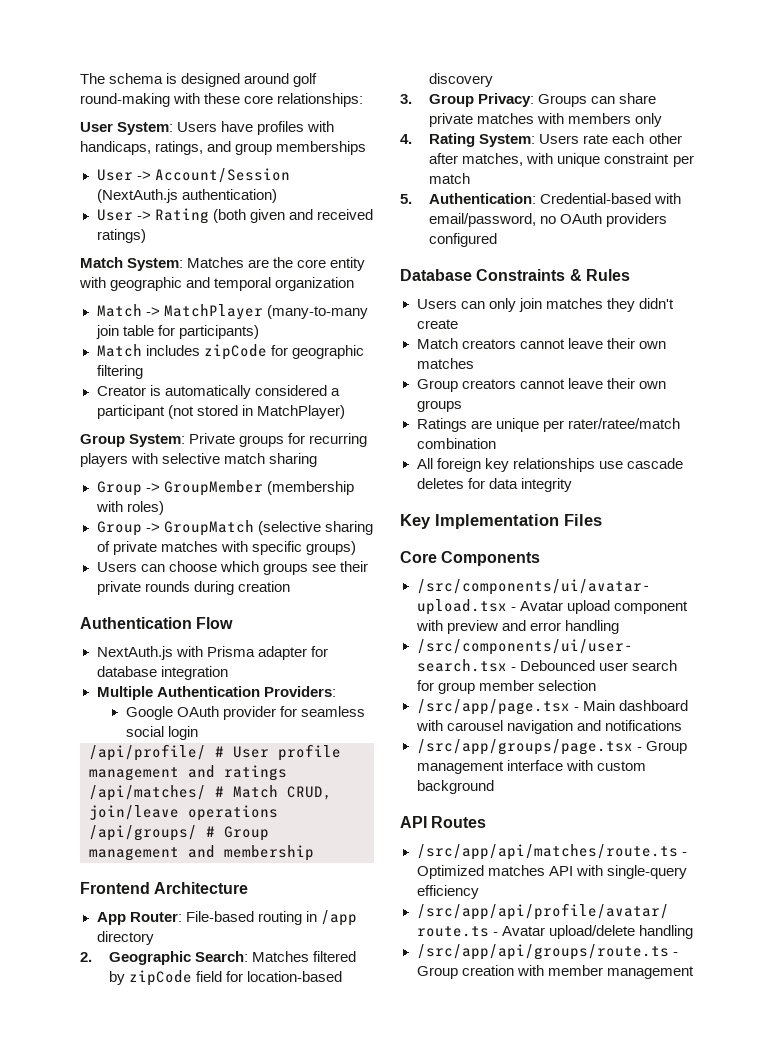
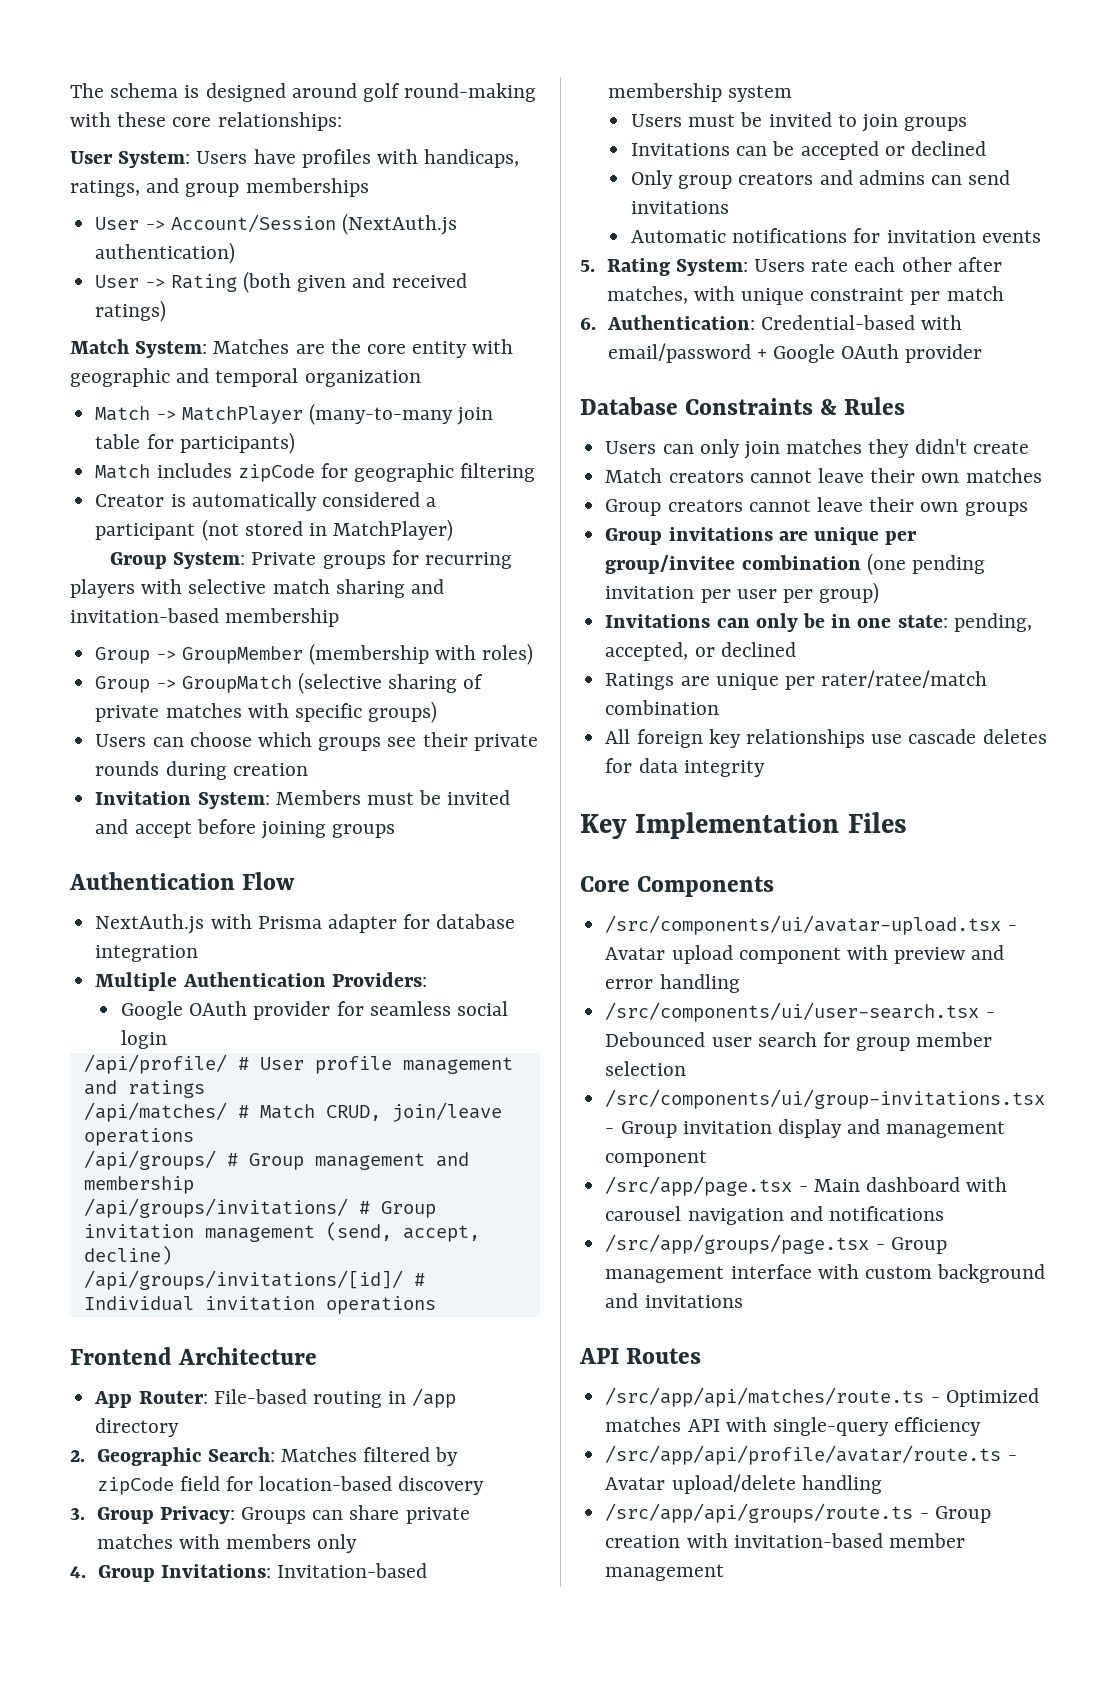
- Group System: Private groups for recurring players with selective match sharing
+ Group System: Private groups for recurring players with selective match sharing and invitation-based membership
+ Invitation System: Members must be invited and accept before joining groups
+ /api/groups/invitations/ # Group invitation management (send, accept, decline)
+ /api/groups/invitations/[id]/ # Individual invitation operations
- 4. Rating System: Users rate each other after matches, with unique constraint per match
+ 4. Group Invitations: Invitation-based membership system
+ Users must be invited to join groups
+ Invitations can be accepted or declined
+ Only group creators and admins can send invitations
+ Automatic notifications for invitation events
+ 5. Rating System: Users rate each other after matches, with unique constraint per match
- 5. Authentication: Credential-based with email/password, no OAuth providers configured
+ 6. Authentication: Credential-based with email/password + Google OAuth provider
+ Group invitations are unique per group/invitee combination (one pending invitation per user per group)
+ Invitations can only be in one state: pending, accepted, or declined
+ /src/components/ui/group-invitations.tsx - Group invitation display and management component
- /src/app/groups/page.tsx - Group management interface with custom background
+ /src/app/groups/page.tsx - Group management interface with custom background and invitations
- /src/app/api/groups/route.ts - Group creation with member management
+ /src/app/api/groups/route.ts - Group creation with invitation-based member management

